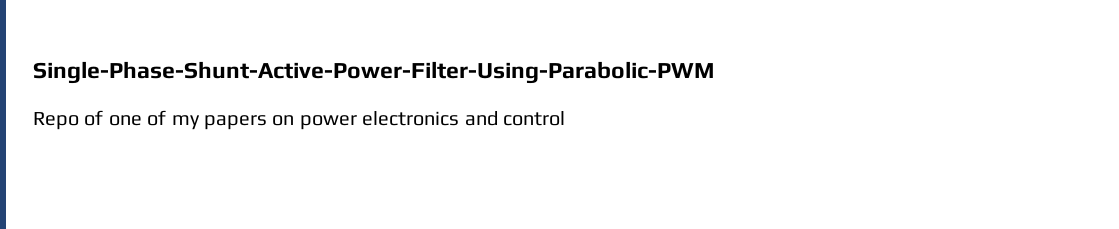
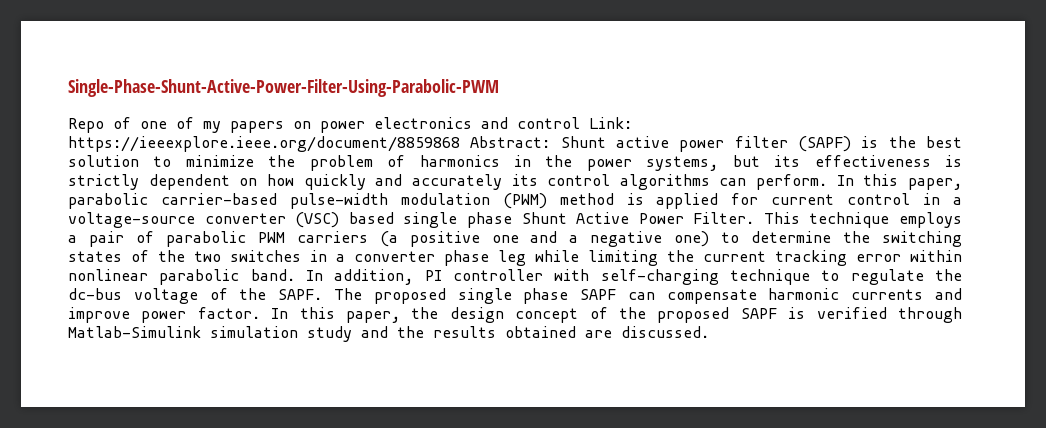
- Repo of one of my papers on power electronics and control
+ Repo of one of my papers on power electronics and control Link: https://ieeexplore.ieee.org/document/8859868 Abstract: Shunt active power filter (SAPF) is the best solution to minimize the problem of harmonics in the power systems, but its effectiveness is strictly dependent on how quickly and accurately its control algorithms can perform. In this paper, parabolic carrier-based pulse-width modulation (PWM) method is applied for current control in a voltage-source converter (VSC) based single phase Shunt Active Power Filter. This technique employs a pair of parabolic PWM carriers (a positive one and a negative one) to determine the switching states of the two switches in a converter phase leg while limiting the current tracking error within nonlinear parabolic band. In addition, PI controller with self-charging technique to regulate the dc-bus voltage of the SAPF. The proposed single phase SAPF can compensate harmonic currents and improve power factor. In this paper, the design concept of the proposed SAPF is verified through Matlab-Simulink simulation study and the results obtained are discussed.

